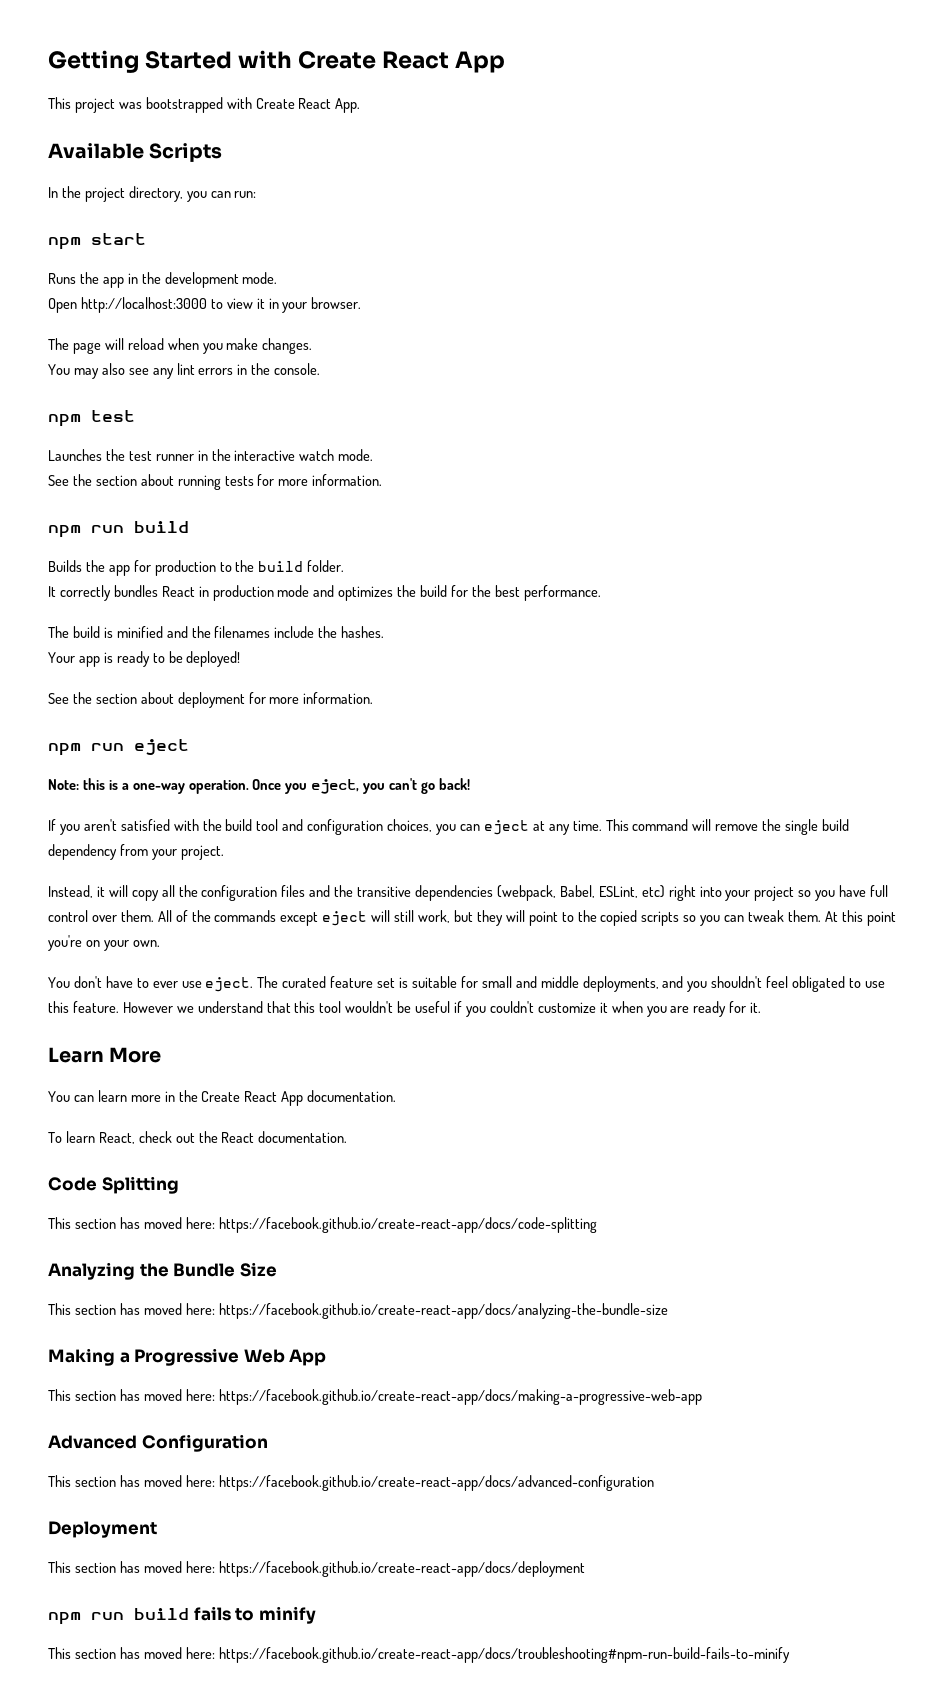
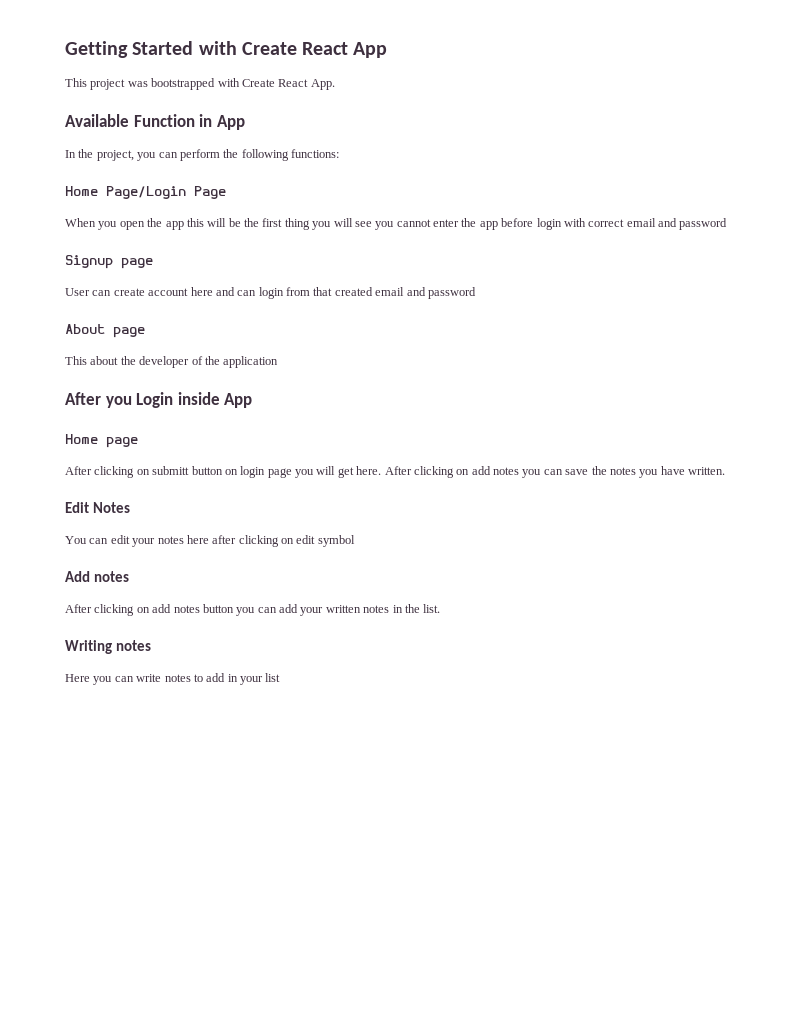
- Available Scripts
+ Available Function in App
- In the project directory, you can run:
- npm start
- Runs the app in the development mode.
- Open http://localhost:3000 to view it in your browser.
- The page will reload when you make changes.
- You may also see any lint errors in the console.
- npm test
- Launches the test runner in the interactive watch mode.
- See the section about running tests for more information.
- npm run build
- Builds the app for production to the build folder.
- It correctly bundles React in production mode and optimizes the build for the best performance.
- The build is minified and the filenames include the hashes.
- Your app is ready to be deployed!
- See the section about deployment for more information.
- npm run eject
- Note: this is a one-way operation. Once you eject, you can't go back!
- If you aren't satisfied with the build tool and configuration choices, you can eject at any time. This command will remove the single build dependency from your project.
- Instead, it will copy all the configuration files and the transitive dependencies (webpack, Babel, ESLint, etc) right into your project so you have full control over them. All of the commands except eject will still work, but they will point to the copied scripts so you can tweak them. At this point you're on your own.
- You don't have to ever use eject. The curated feature set is suitable for small and middle deployments, and you shouldn't feel obligated to use this feature. However we understand that this tool wouldn't be useful if you couldn't customize it when you are ready for it.
- Learn More
- You can learn more in the Create React App documentation.
- To learn React, check out the React documentation.
- Code Splitting
- This section has moved here: https://facebook.github.io/create-react-app/docs/code-splitting
- Analyzing the Bundle Size
- This section has moved here: https://facebook.github.io/create-react-app/docs/analyzing-the-bundle-size
- Making a Progressive Web App
- This section has moved here: https://facebook.github.io/create-react-app/docs/making-a-progressive-web-app
- Advanced Configuration
- This section has moved here: https://facebook.github.io/create-react-app/docs/advanced-configuration
- Deployment
- This section has moved here: https://facebook.github.io/create-react-app/docs/deployment
- npm run build fails to minify
- This section has moved here: https://facebook.github.io/create-react-app/docs/troubleshooting#npm-run-build-fails-to-minify
+ In the project, you can perform the following functions:
+ Home Page/Login Page
+ When you open the app this will be the first thing you will see you cannot enter the app before login with correct email and password
+ Signup page
+ User can create account here and can login from that created email and password
+ About page
+ This about the developer of the application
+ After you Login inside App
+ Home page
+ After clicking on submitt button on login page you will get here. After clicking on add notes you can save the notes you have written.
+ Edit Notes
+ You can edit your notes here after clicking on edit symbol
+ Add notes
+ After clicking on add notes button you can add your written notes in the list.
+ Writing notes
+ Here you can write notes to add in your list

